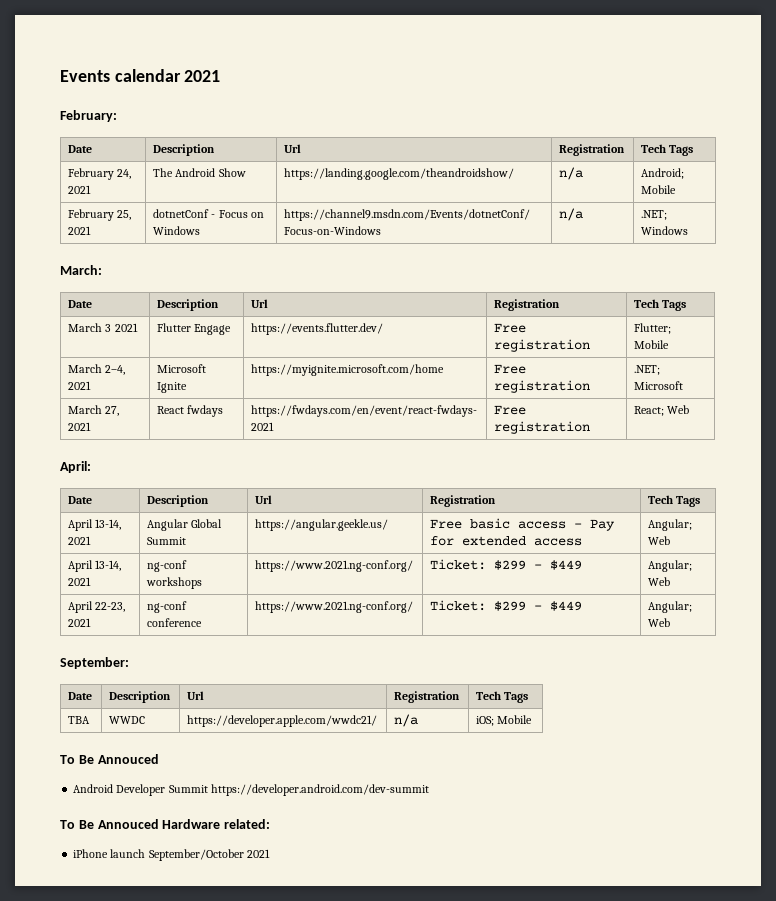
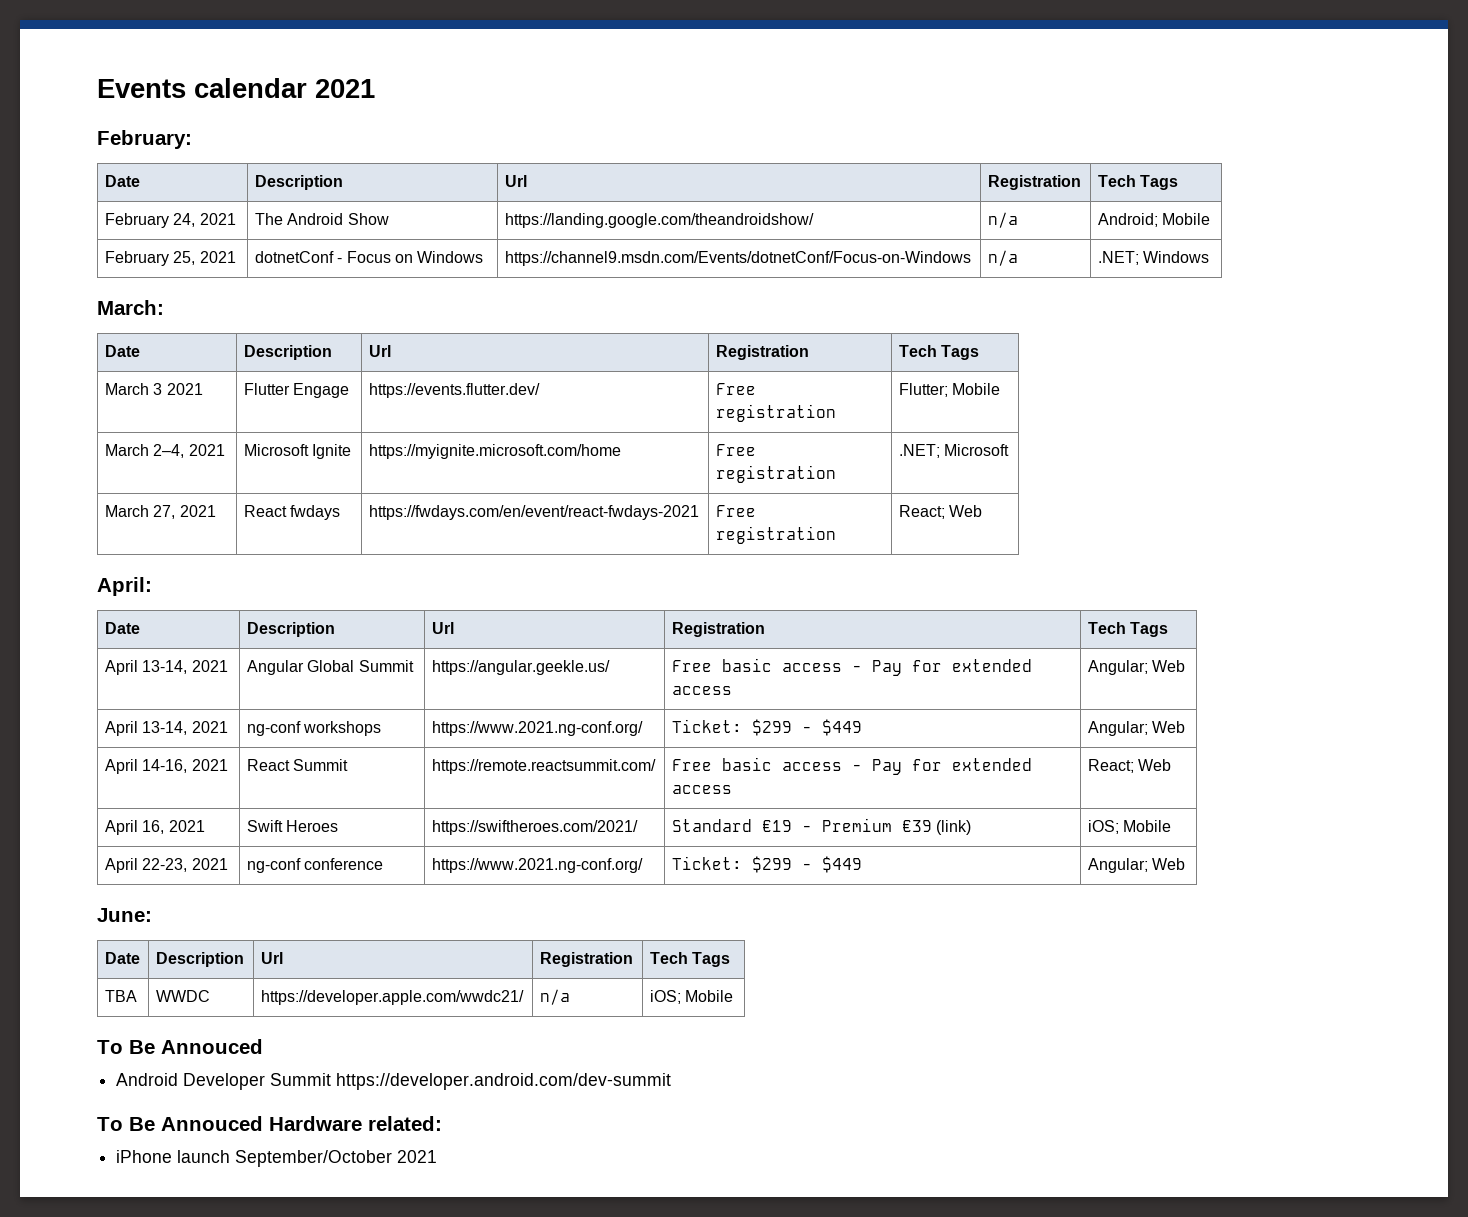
+ April 14-16, 2021 | React Summit | https://remote.reactsummit.com/ | Free basic access - Pay for extended access | React; Web
+ April 16, 2021 | Swift Heroes | https://swiftheroes.com/2021/ | Standard €19 - Premium €39 (link) | iOS; Mobile
- September:
+ June:

